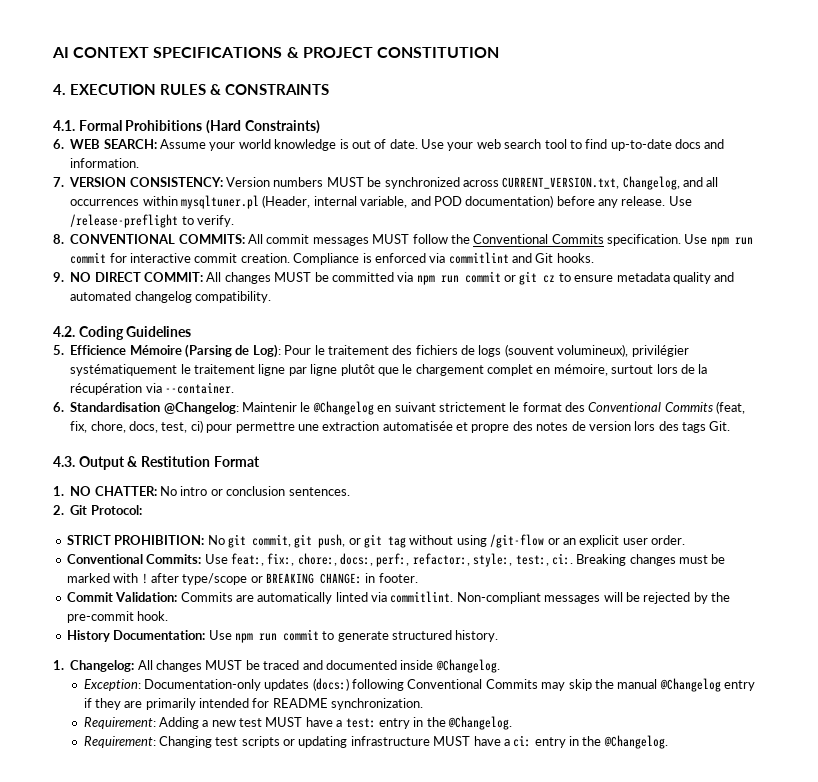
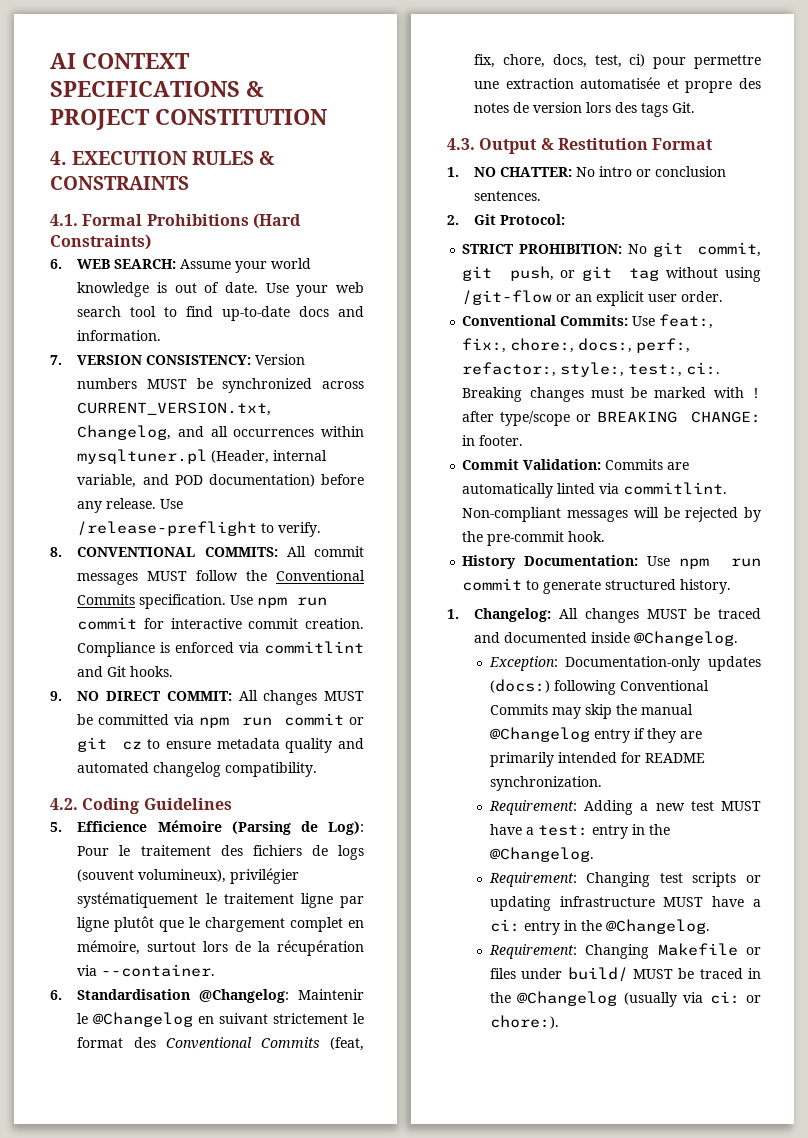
+ Requirement: Changing Makefile or files under build/ MUST be traced in the @Changelog (usually via ci: or chore:).

